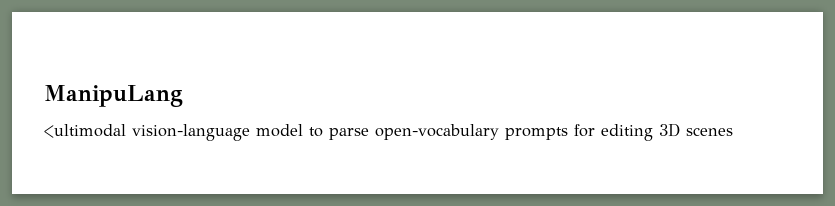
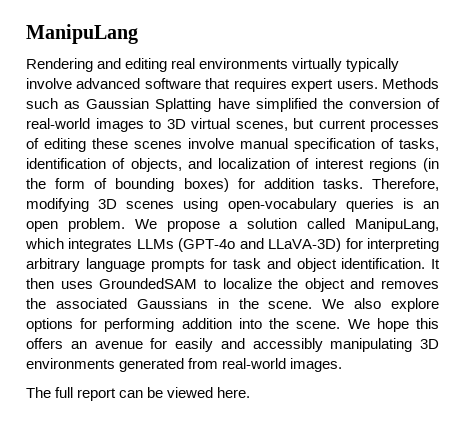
- <ultimodal vision-language model to parse open-vocabulary prompts for editing 3D scenes
+ Rendering and editing real environments virtually typically involve advanced software that requires expert users. Methods such as Gaussian Splatting have simplified the conversion of real-world images to 3D virtual scenes, but current processes of editing these scenes involve manual specification of tasks, identification of objects, and localization of interest regions (in the form of bounding boxes) for addition tasks. Therefore, modifying 3D scenes using open-vocabulary queries is an open problem. We propose a solution called ManipuLang, which integrates LLMs (GPT-4o and LLaVA-3D) for interpreting arbitrary language prompts for task and object identification. It then uses GroundedSAM to localize the object and removes the associated Gaussians in the scene. We also explore options for performing addition into the scene. We hope this offers an avenue for easily and accessibly manipulating 3D environments generated from real-world images.
+ The full report can be viewed here.

